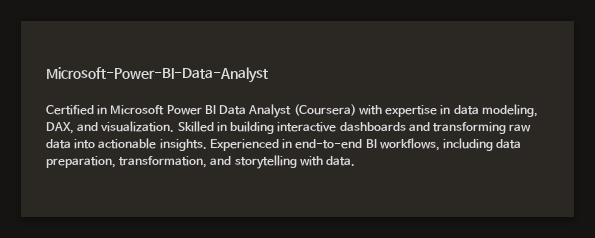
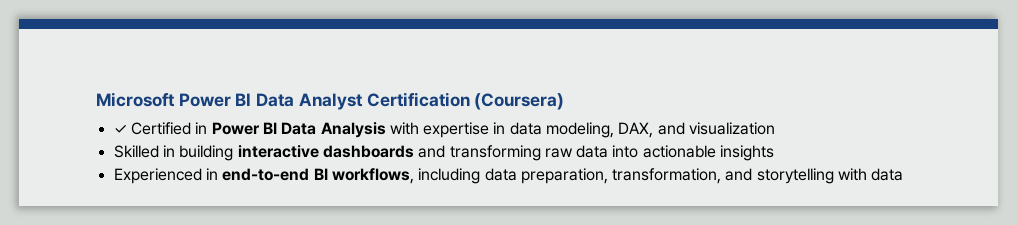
- Microsoft-Power-BI-Data-Analyst
- Certified in Microsoft Power BI Data Analyst (Coursera) with expertise in data modeling, DAX, and visualization. Skilled in building interactive dashboards and transforming raw data into actionable insights. Experienced in end-to-end BI workflows, including data preparation, transformation, and storytelling with data.
+ Microsoft Power BI Data Analyst Certification (Coursera)
+ ✓ Certified in Power BI Data Analysis with expertise in data modeling, DAX, and visualization
+ Skilled in building interactive dashboards and transforming raw data into actionable insights
+ Experienced in end-to-end BI workflows, including data preparation, transformation, and storytelling with data

